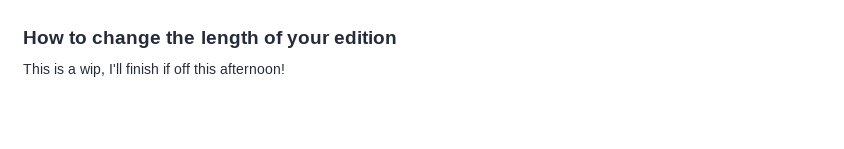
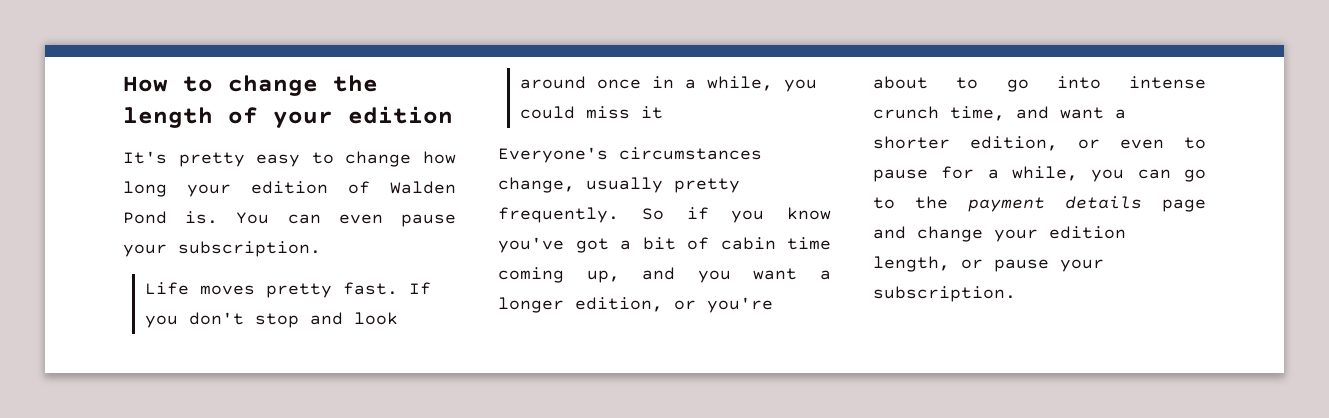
- This is a wip, I'll finish if off this afternoon!
+ It's pretty easy to change how long your edition of Walden Pond is. You can even pause your subscription.
+ Life moves pretty fast. If you don't stop and look around once in a while, you could miss it
+ Everyone's circumstances change, usually pretty frequently. So if you know you've got a bit of cabin time coming up, and you want a longer edition, or you're about to go into intense crunch time, and want a shorter edition, or even to pause for a while, you can go to the payment details page and change your edition length, or pause your subscription.

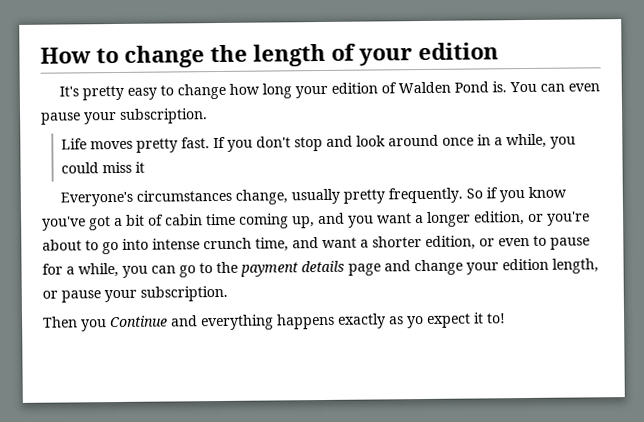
+ Then you Continue and everything happens exactly as yo expect it to!

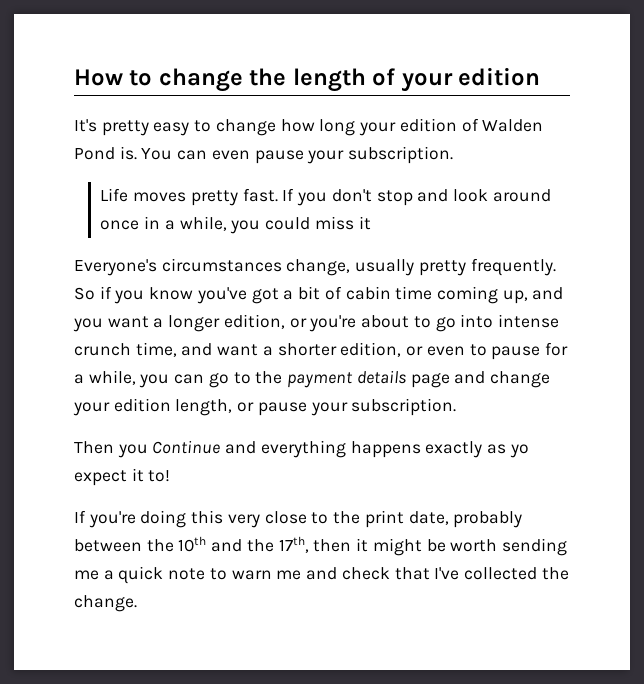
+ If you're doing this very close to the print date, probably between the 10th and the 17th, then it might be worth sending me a quick note to warn me and check that I've collected the change.

